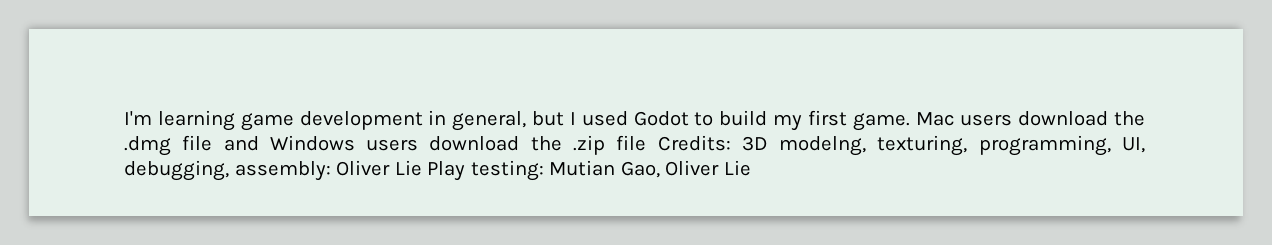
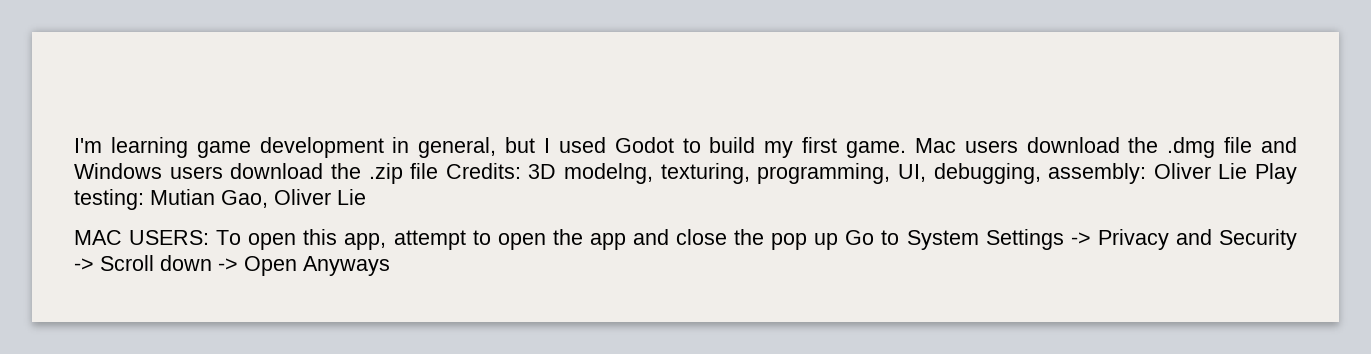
+ MAC USERS: To open this app, attempt to open the app and close the pop up Go to System Settings -> Privacy and Security -> Scroll down -> Open Anyways

